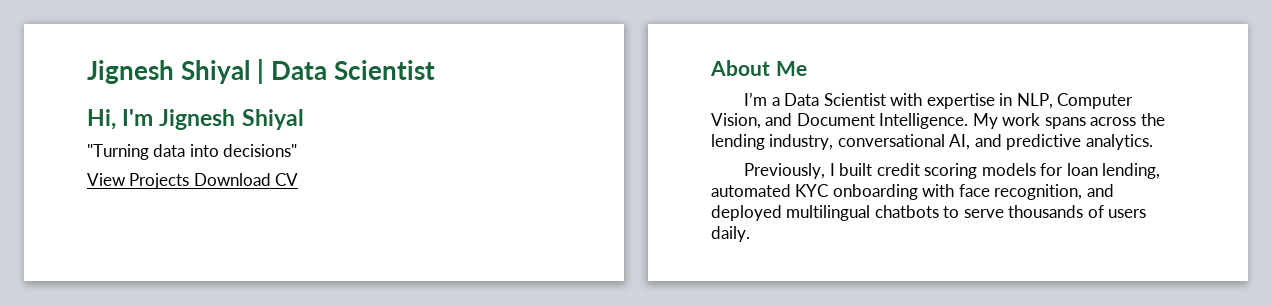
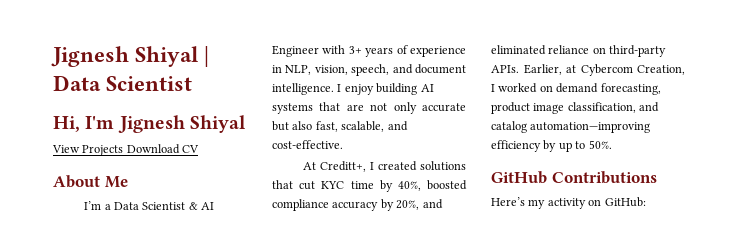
- "Turning data into decisions"
- I’m a Data Scientist with expertise in NLP, Computer Vision, and Document Intelligence. My work spans across the lending industry, conversational AI, and predictive analytics.
- Previously, I built credit scoring models for loan lending, automated KYC onboarding with face recognition, and deployed multilingual chatbots to serve thousands of users daily.
+ I’m a Data Scientist & AI Engineer with 3+ years of experience in NLP, vision, speech, and document intelligence. I enjoy building AI systems that are not only accurate but also fast, scalable, and cost-effective.
+ At Creditt+, I created solutions that cut KYC time by 40%, boosted compliance accuracy by 20%, and eliminated reliance on third-party APIs. Earlier, at Cybercom Creation, I worked on demand forecasting, product image classification, and catalog automation—improving efficiency by up to 50%.
+ GitHub Contributions
+ Here’s my activity on GitHub:

